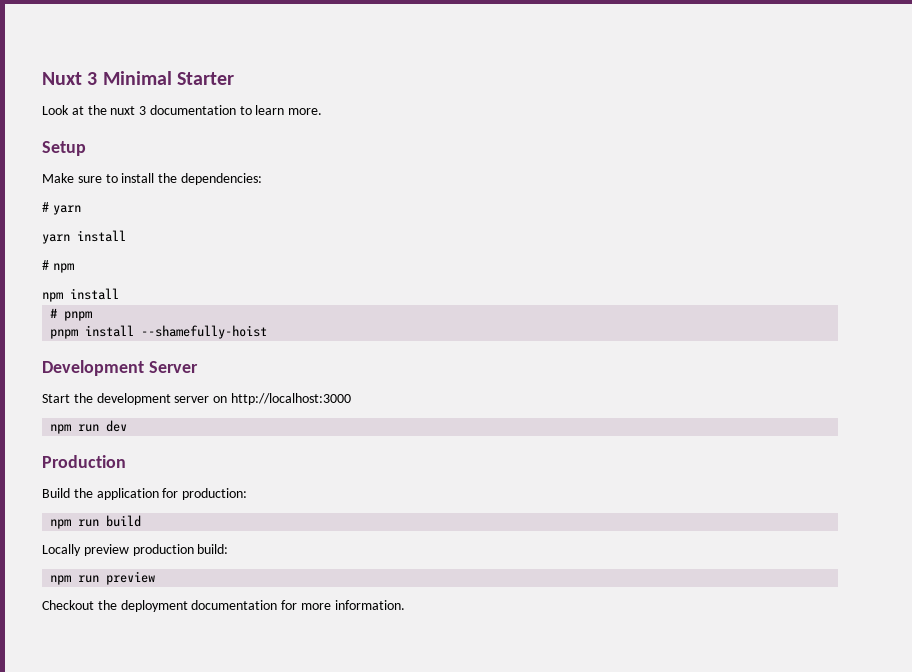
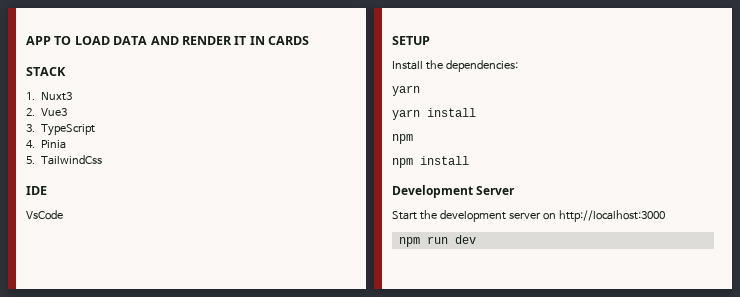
- Nuxt 3 Minimal Starter
- Look at the nuxt 3 documentation to learn more.
- Setup
- Make sure to install the dependencies:
- # yarn
+ APP TO LOAD DATA AND RENDER IT IN CARDS
+ STACK
+ 1. Nuxt3
+ 2. Vue3
+ 3. TypeScript
+ 4. Pinia
+ 5. TailwindCss
+ IDE
+ VsCode
+ SETUP
+ Install the dependencies:
+ yarn
  yarn install
- # npm
+ npm
- # pnpm
- pnpm install --shamefully-hoist
- Production
- Build the application for production:
- npm run build
- Locally preview production build:
- npm run preview
- Checkout the deployment documentation for more information.

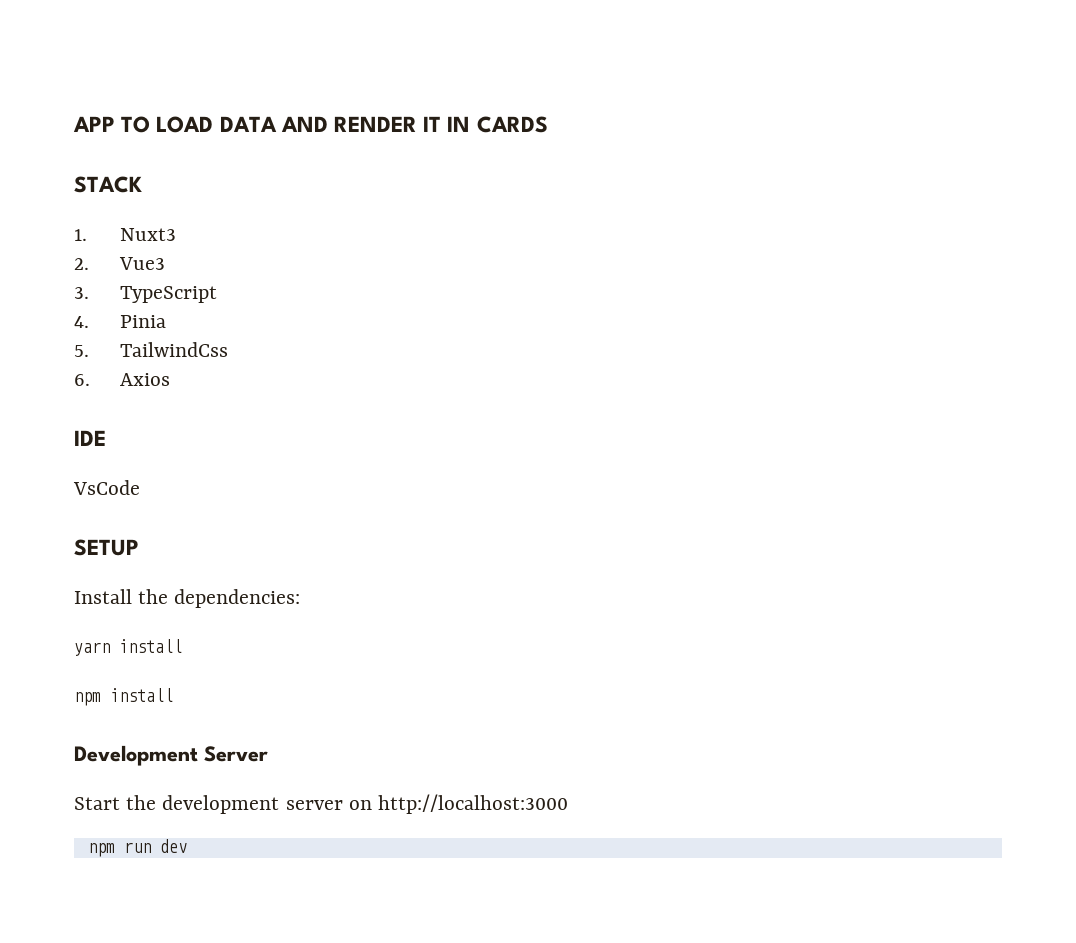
+ 6. Axios
  Install the dependencies:
- yarn
  yarn install
- npm

